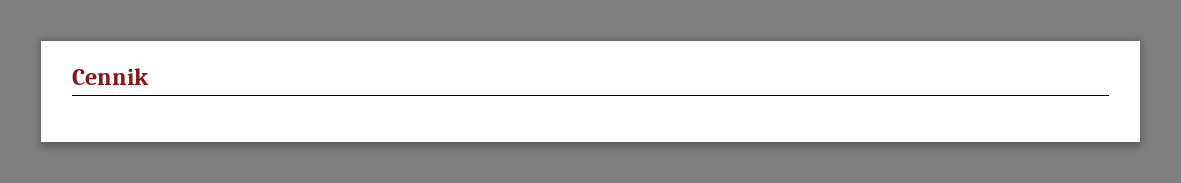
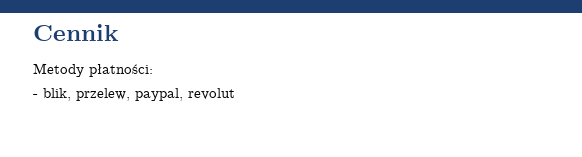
+ Metody płatności:
+ - blik, przelew, paypal, revolut

